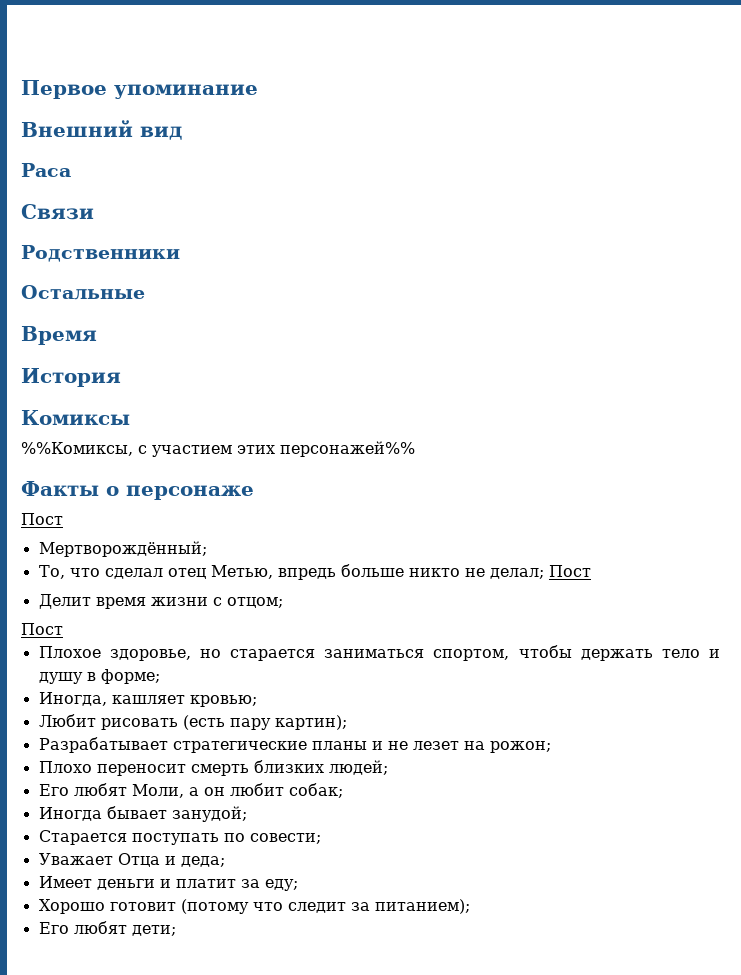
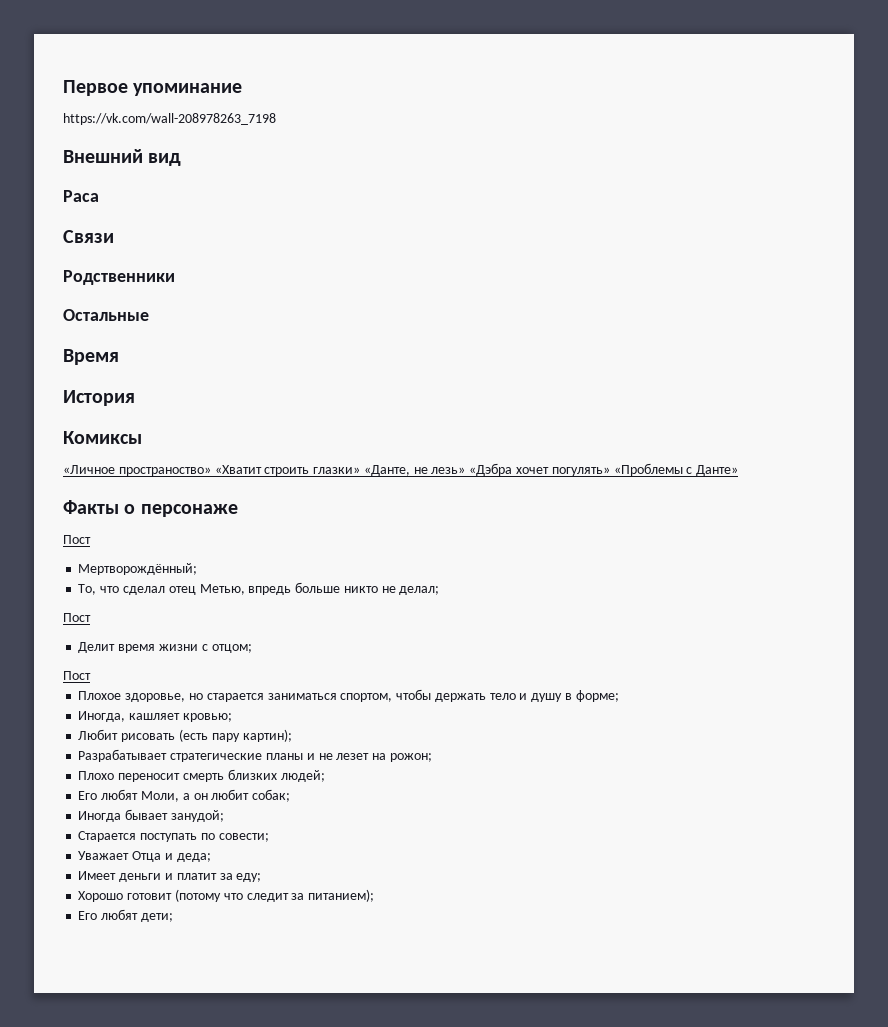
+ https://vk.com/wall-208978263_7198
- %%Комиксы, с участием этих персонажей%%
+ «Личное пространоство» «Хватит строить глазки» «Данте, не лезь» «Дэбра хочет погулять» «Проблемы с Данте»
- То, что сделал отец Метью, впредь больше никто не делал; Пост
+ То, что сделал отец Метью, впредь больше никто не делал;
+ Пост

